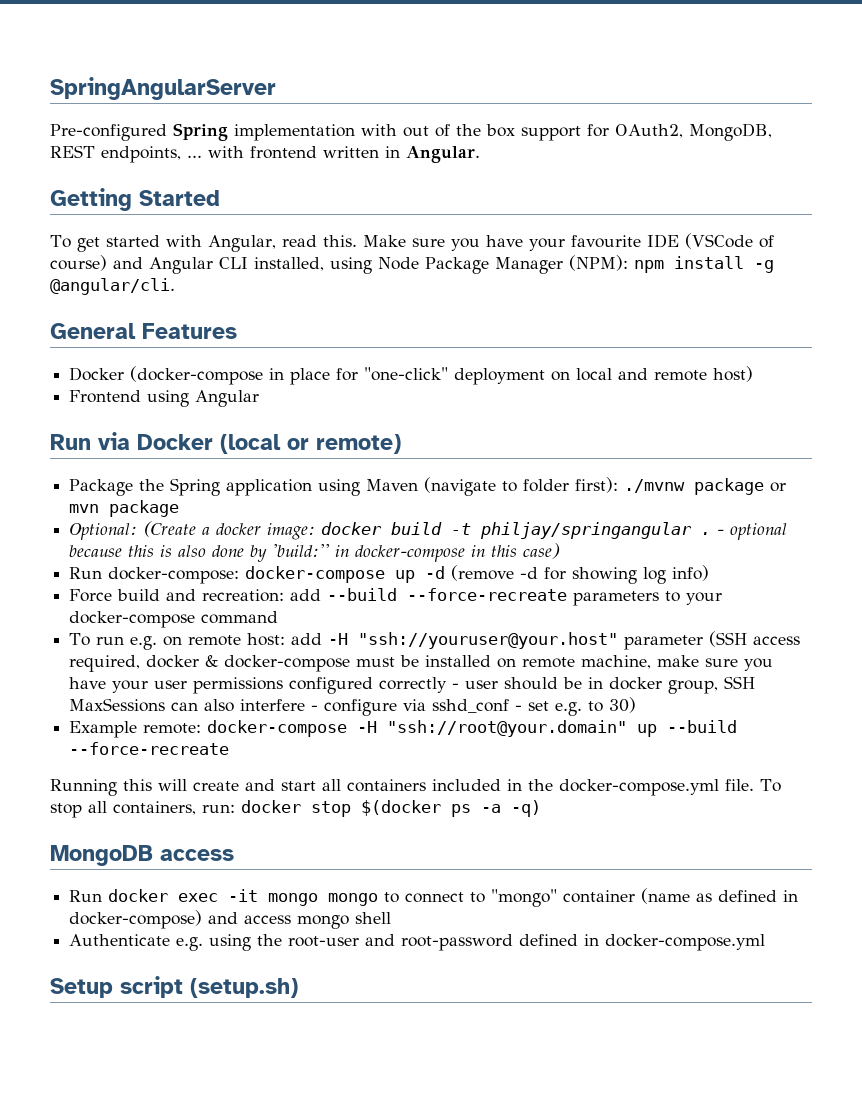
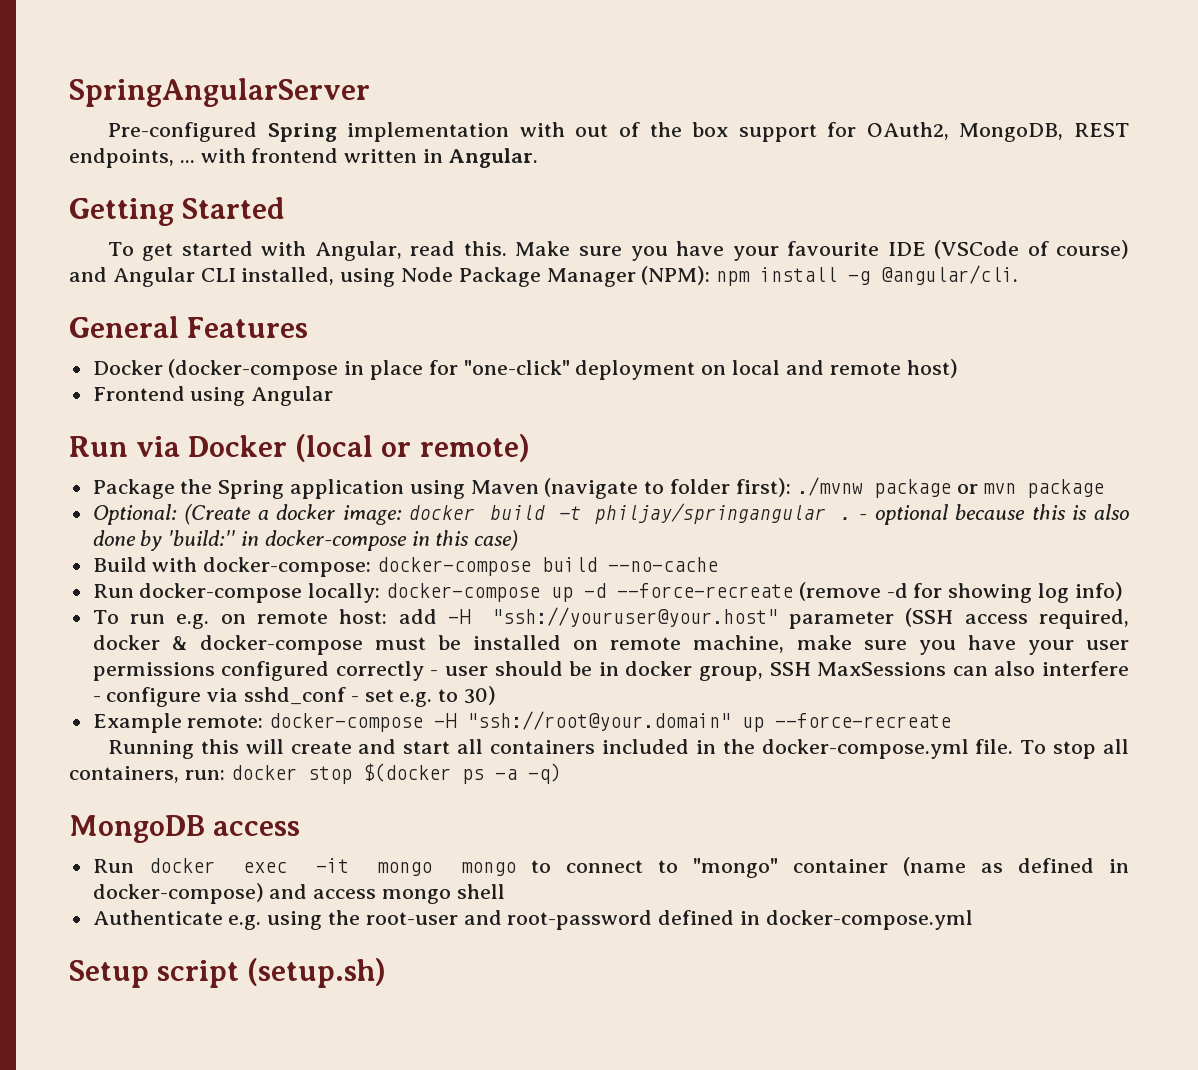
- Run docker-compose: docker-compose up -d (remove -d for showing log info)
+ Build with docker-compose: docker-compose build --no-cache
+ Run docker-compose locally: docker-compose up -d --force-recreate (remove -d for showing log info)
- Force build and recreation: add --build --force-recreate parameters to your docker-compose command
- Example remote: docker-compose -H "ssh://root@your.domain" up --build --force-recreate
+ Example remote: docker-compose -H "ssh://root@your.domain" up --force-recreate

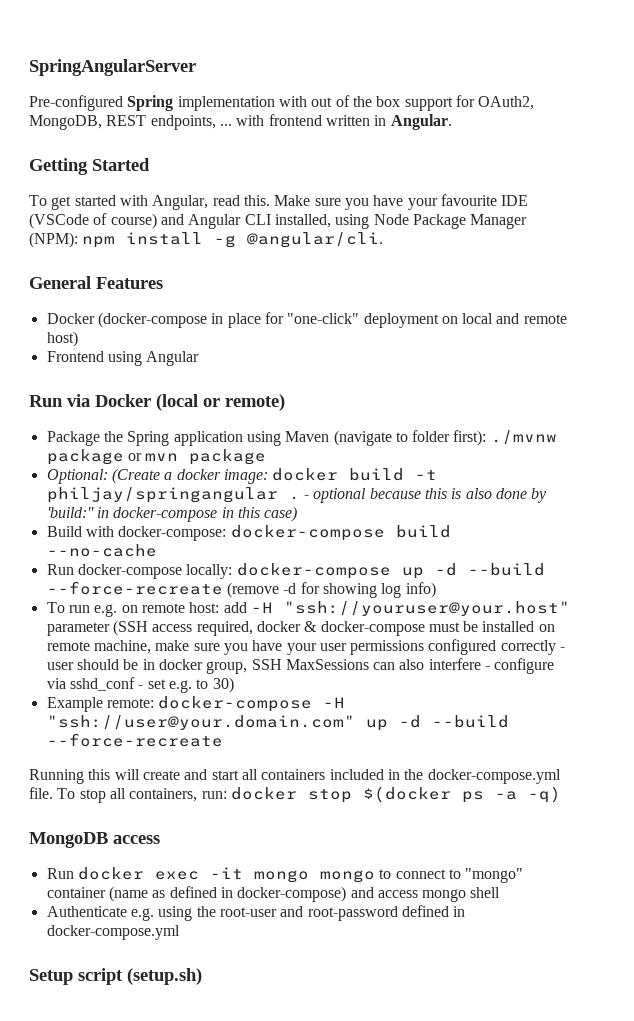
- Run docker-compose locally: docker-compose up -d --force-recreate (remove -d for showing log info)
+ Run docker-compose locally: docker-compose up -d --build --force-recreate (remove -d for showing log info)
- Example remote: docker-compose -H "ssh://root@your.domain" up --force-recreate
+ Example remote: docker-compose -H "ssh://user@your.domain.com" up -d --build --force-recreate

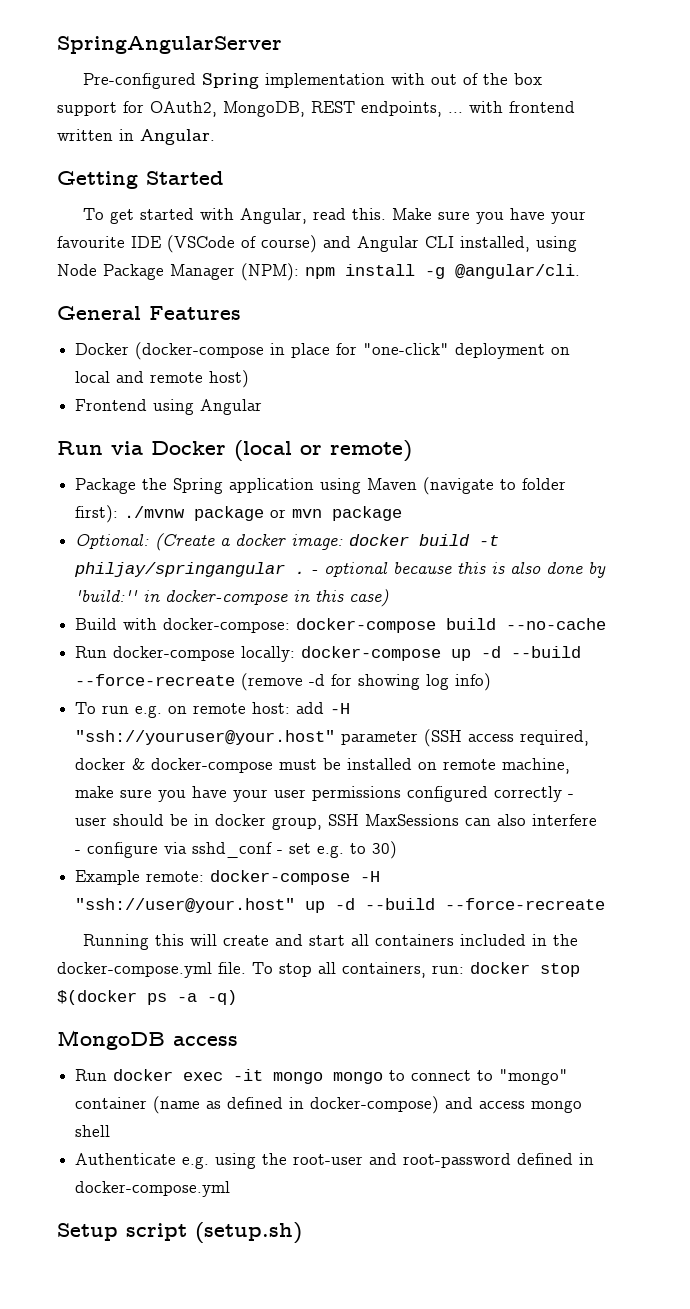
- Example remote: docker-compose -H "ssh://user@your.domain.com" up -d --build --force-recreate
+ Example remote: docker-compose -H "ssh://user@your.host" up -d --build --force-recreate

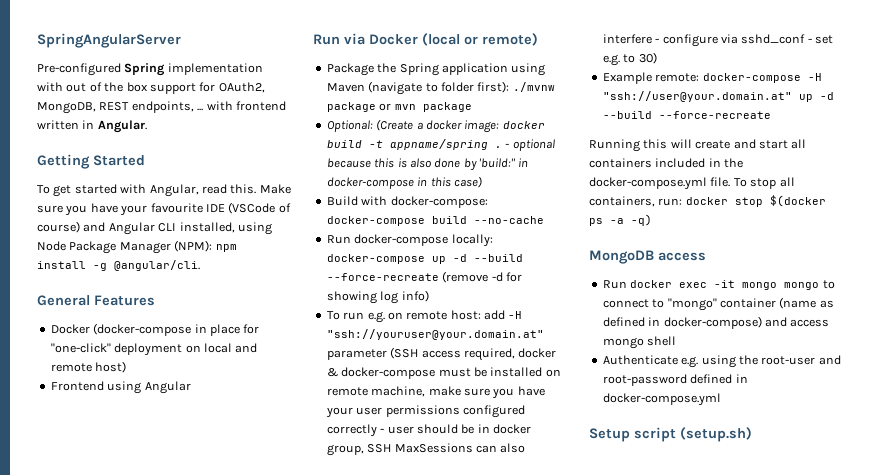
- Optional: (Create a docker image: docker build -t philjay/springangular .
+ Optional: (Create a docker image: docker build -t appname/spring .
- To run e.g. on remote host: add -H "ssh://youruser@your.host" parameter (SSH access required, docker & docker-compose must be installed on remote machine, make sure you have your user permissions configured correctly - user should be in docker group, SSH MaxSessions can also interfere - configure via sshd_conf - set e.g. to 30)
+ To run e.g. on remote host: add -H "ssh://youruser@your.domain.at" parameter (SSH access required, docker & docker-compose must be installed on remote machine, make sure you have your user permissions configured correctly - user should be in docker group, SSH MaxSessions can also interfere - configure via sshd_conf - set e.g. to 30)
- Example remote: docker-compose -H "ssh://user@your.host" up -d --build --force-recreate
+ Example remote: docker-compose -H "ssh://user@your.domain.at" up -d --build --force-recreate

